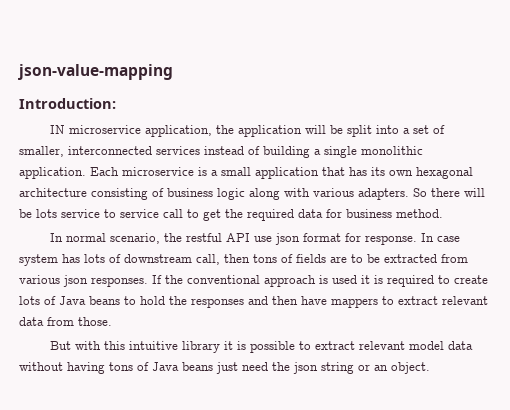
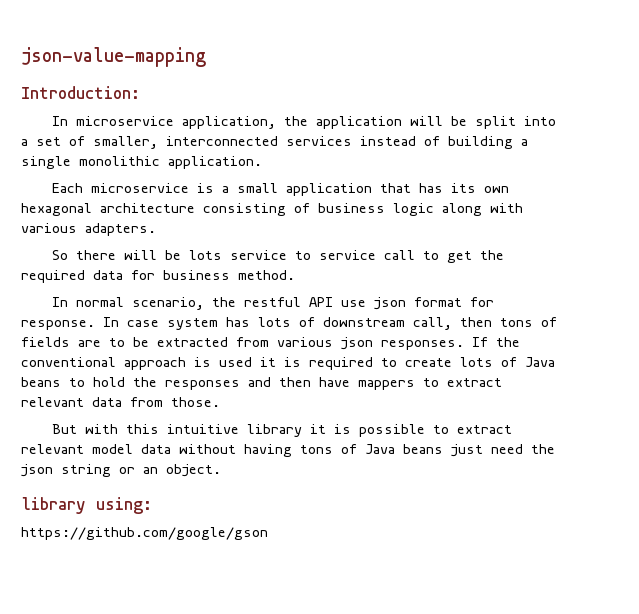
- IN microservice application, the application will be split into a set of smaller, interconnected services instead of building a single monolithic application. Each microservice is a small application that has its own hexagonal architecture consisting of business logic along with various adapters. So there will be lots service to service call to get the required data for business method.
+ In microservice application, the application will be split into a set of smaller, interconnected services instead of building a single monolithic application.
+ Each microservice is a small application that has its own hexagonal architecture consisting of business logic along with various adapters.
+ So there will be lots service to service call to get the required data for business method.
+ library using:
+ https://github.com/google/gson

